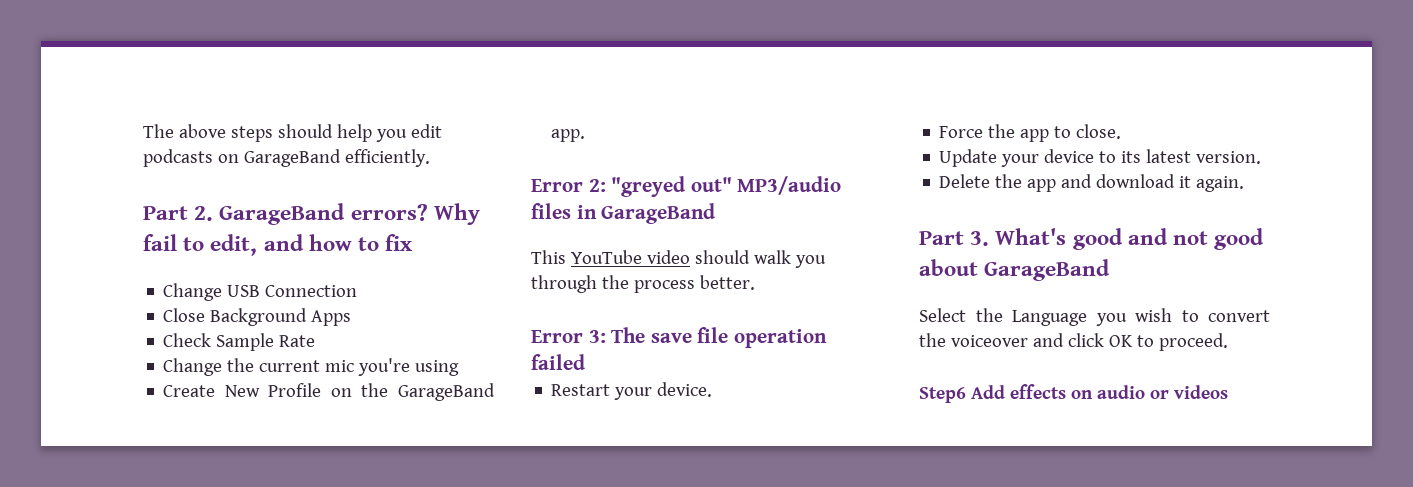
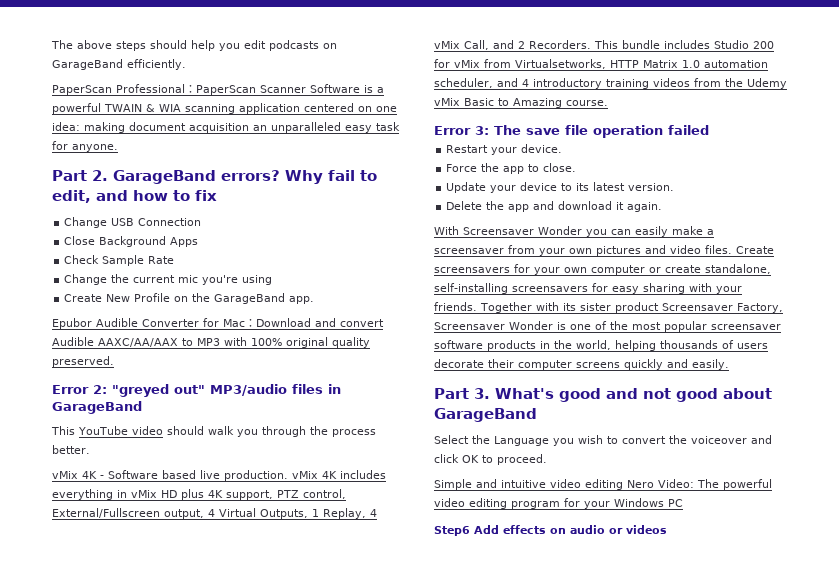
+ PaperScan Professional：PaperScan Scanner Software is a powerful TWAIN & WIA scanning application centered on one idea: making document acquisition an unparalleled easy task for anyone.
+ Epubor Audible Converter for Mac：Download and convert Audible AAXC/AA/AAX to MP3 with 100% original quality preserved.
+ vMix 4K - Software based live production. vMix 4K includes everything in vMix HD plus 4K support, PTZ control, External/Fullscreen output, 4 Virtual Outputs, 1 Replay, 4 vMix Call, and 2 Recorders. This bundle includes Studio 200 for vMix from Virtualsetworks, HTTP Matrix 1.0 automation scheduler, and 4 introductory training videos from the Udemy vMix Basic to Amazing course.
+ With Screensaver Wonder you can easily make a screensaver from your own pictures and video files. Create screensavers for your own computer or create standalone, self-installing screensavers for easy sharing with your friends. Together with its sister product Screensaver Factory, Screensaver Wonder is one of the most popular screensaver software products in the world, helping thousands of users decorate their computer screens quickly and easily.
+ Simple and intuitive video editing Nero Video: The powerful video editing program for your Windows PC

